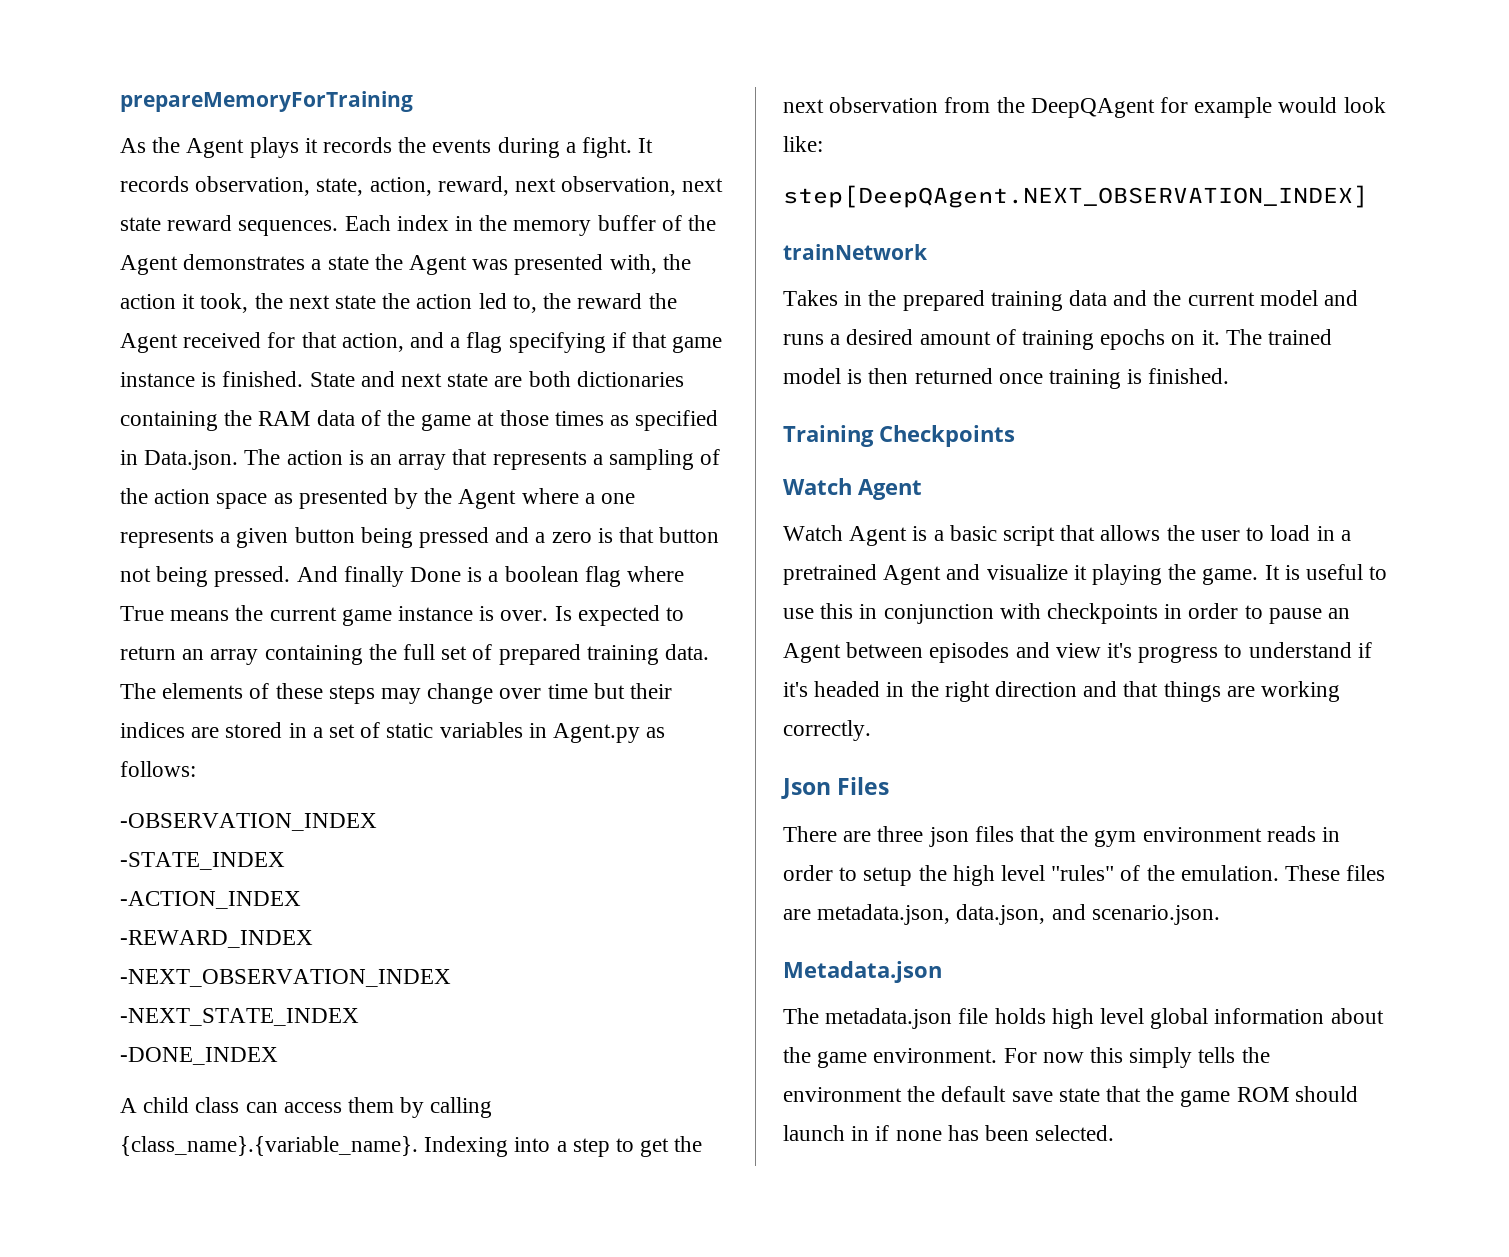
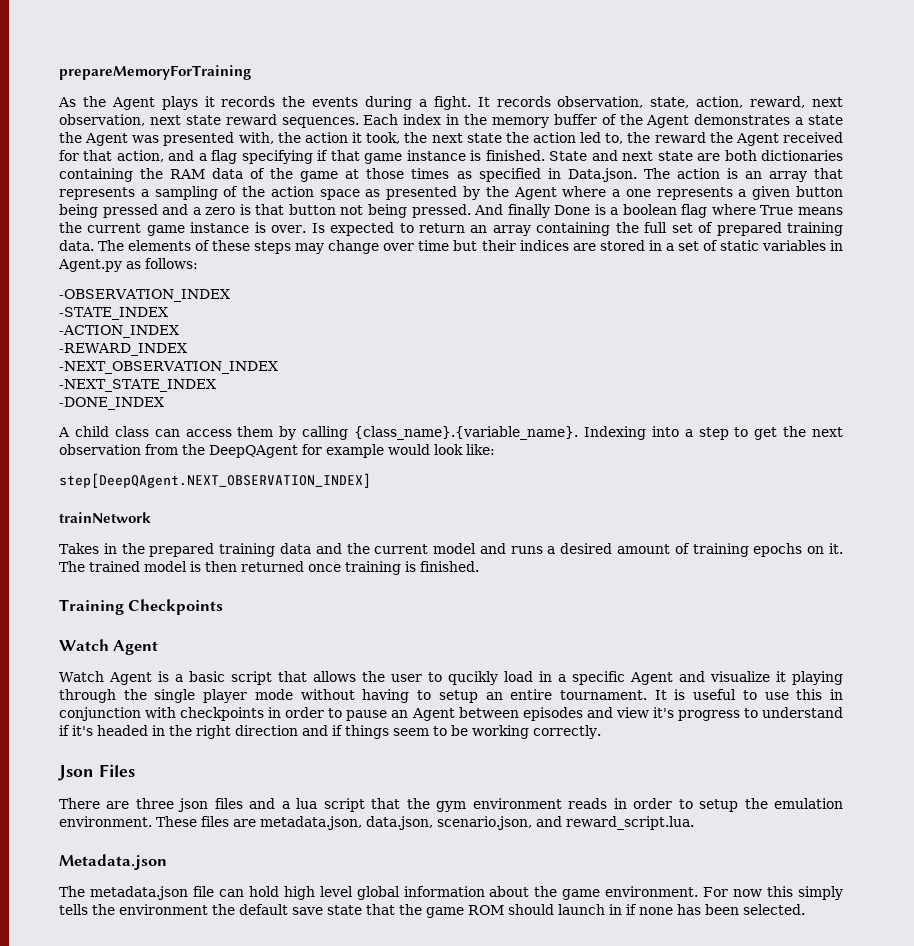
- Watch Agent is a basic script that allows the user to load in a pretrained Agent and visualize it playing the game.
+ Watch Agent is a basic script that allows the user to qucikly load in a specific Agent and visualize it playing through the single player mode without having to setup an entire tournament.
- It is useful to use this in conjunction with checkpoints in order to pause an Agent between episodes and view it's progress to understand if it's headed in the right direction and that things are working correctly.
+ It is useful to use this in conjunction with checkpoints in order to pause an Agent between episodes and view it's progress to understand if it's headed in the right direction and if things seem to be working correctly.
- There are three json files that the gym environment reads in order to setup the high level "rules" of the emulation.
+ There are three json files and a lua script that the gym environment reads in order to setup the emulation environment.
- These files are metadata.json, data.json, and scenario.json.
+ These files are metadata.json, data.json, scenario.json, and reward_script.lua.
- The metadata.json file holds high level global information about the game environment.
+ The metadata.json file can hold high level global information about the game environment.

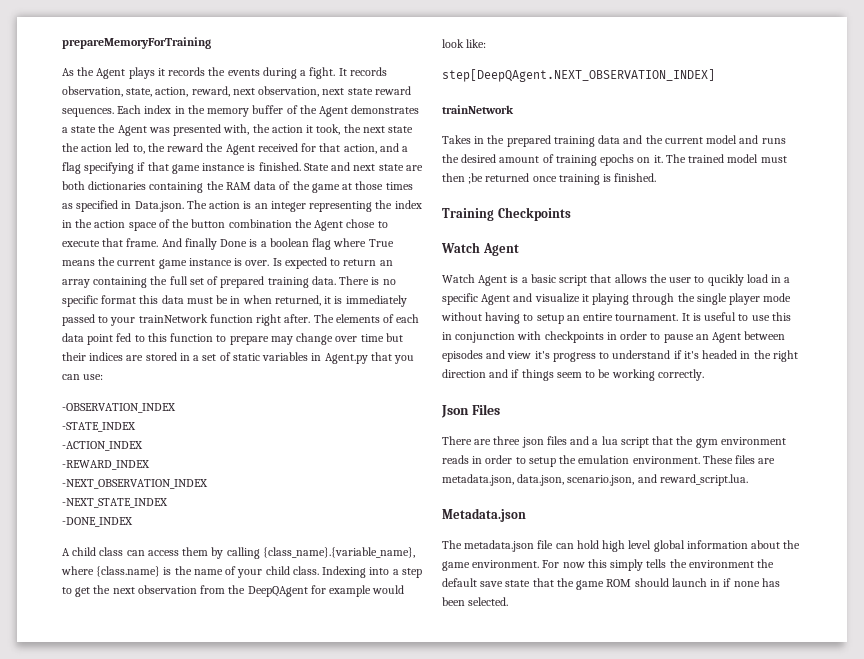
- State and next state are both dictionaries containing the RAM data of the game at those times as specified in Data.json. The action is an array that represents a sampling of the action space as presented by the Agent where a one represents a given button being pressed and a zero is that button not being pressed.
+ State and next state are both dictionaries containing the RAM data of the game at those times as specified in Data.json. The action is an integer representing the index in the action space of the button combination the Agent chose to execute that frame.
- The elements of these steps may change over time but their indices are stored in a set of static variables in Agent.py as follows:
+ There is no specific format this data must be in when returned, it is immediately passed to your trainNetwork function right after. The elements of each data point fed to this function to prepare may change over time but their indices are stored in a set of static variables in Agent.py that you can use:
- A child class can access them by calling {class_name}.{variable_name}. Indexing into a step to get the next observation from the DeepQAgent for example would look like:
+ A child class can access them by calling {class_name}.{variable_name}, where {class.name} is the name of your child class. Indexing into a step to get the next observation from the DeepQAgent for example would look like:
- Takes in the prepared training data and the current model and runs a desired amount of training epochs on it.
+ Takes in the prepared training data and the current model and runs the desired amount of training epochs on it.
- The trained model is then returned once training is finished.
+ The trained model must then ;be returned once training is finished.

